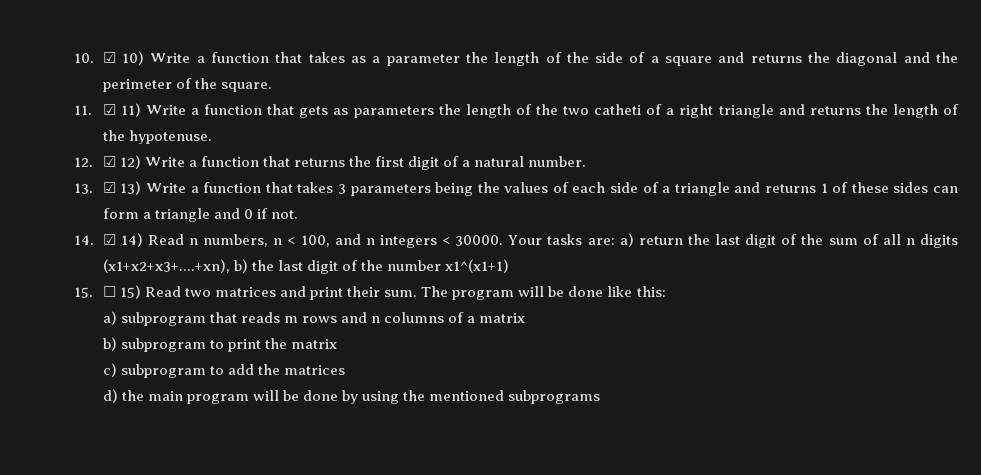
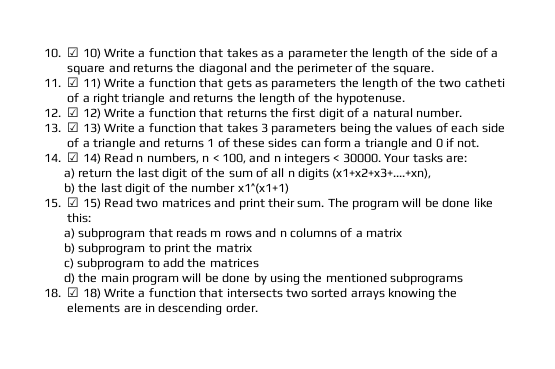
- Your tasks are: a) return the last digit of the sum of all n digits (x1+x2+x3+....+xn), b) the last digit of the number x1^(x1+1)
+ Your tasks are:
+ a) return the last digit of the sum of all n digits (x1+x2+x3+....+xn),
+ b) the last digit of the number x1^(x1+1)
- 15. ☐ 15) Read two matrices and print their sum.
+ 15. ☑ 15) Read two matrices and print their sum.
+ 18. ☑ 18) Write a function that intersects two sorted arrays knowing the elements are in descending order.

